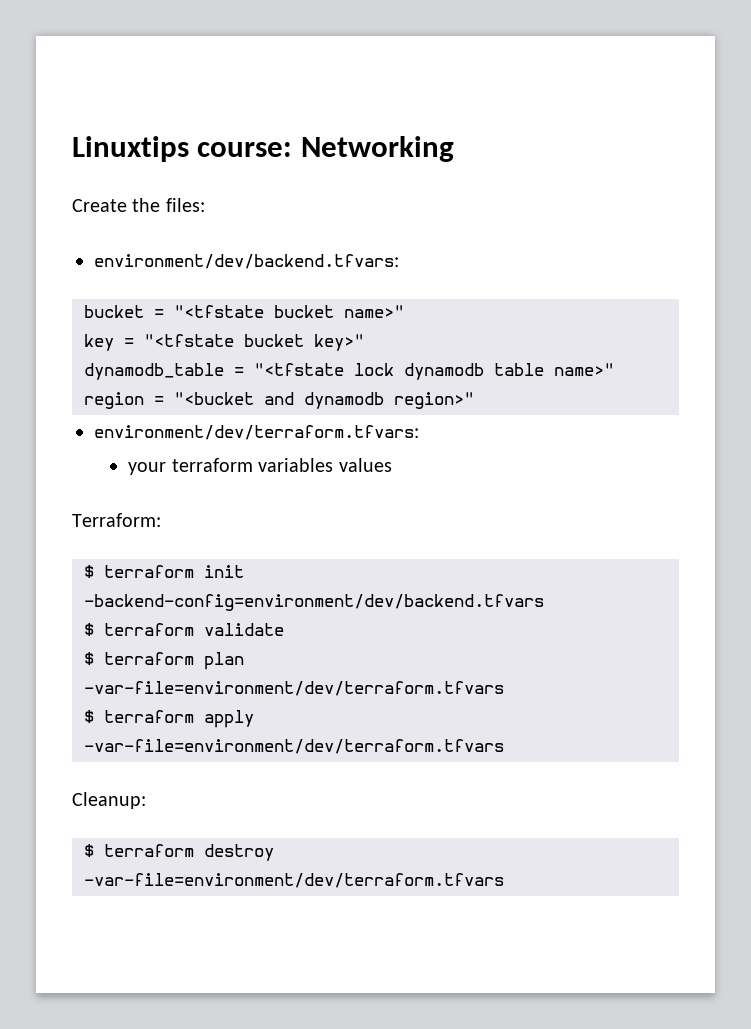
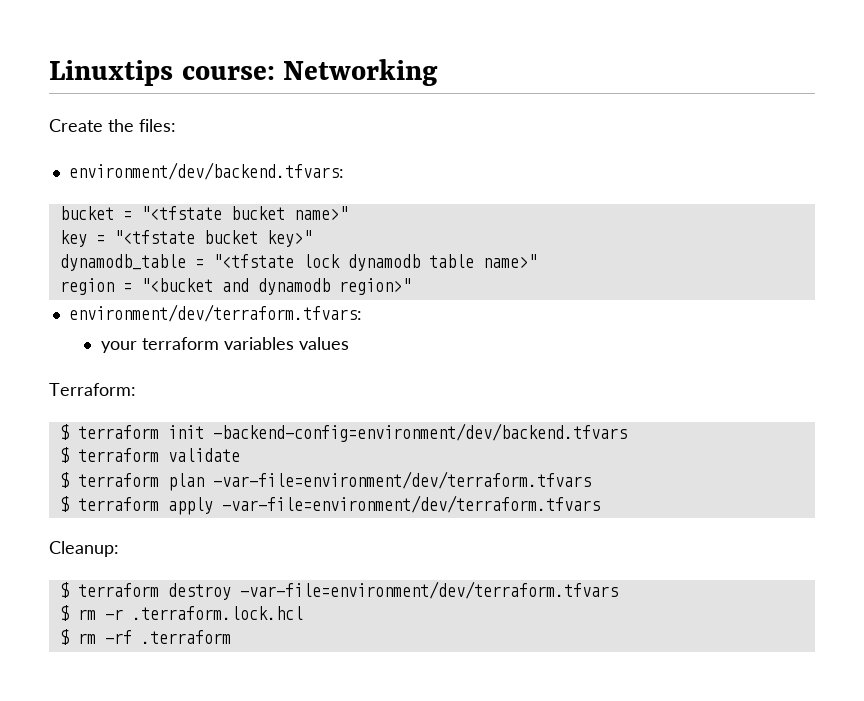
+ $ rm -r .terraform.lock.hcl
+ $ rm -rf .terraform

